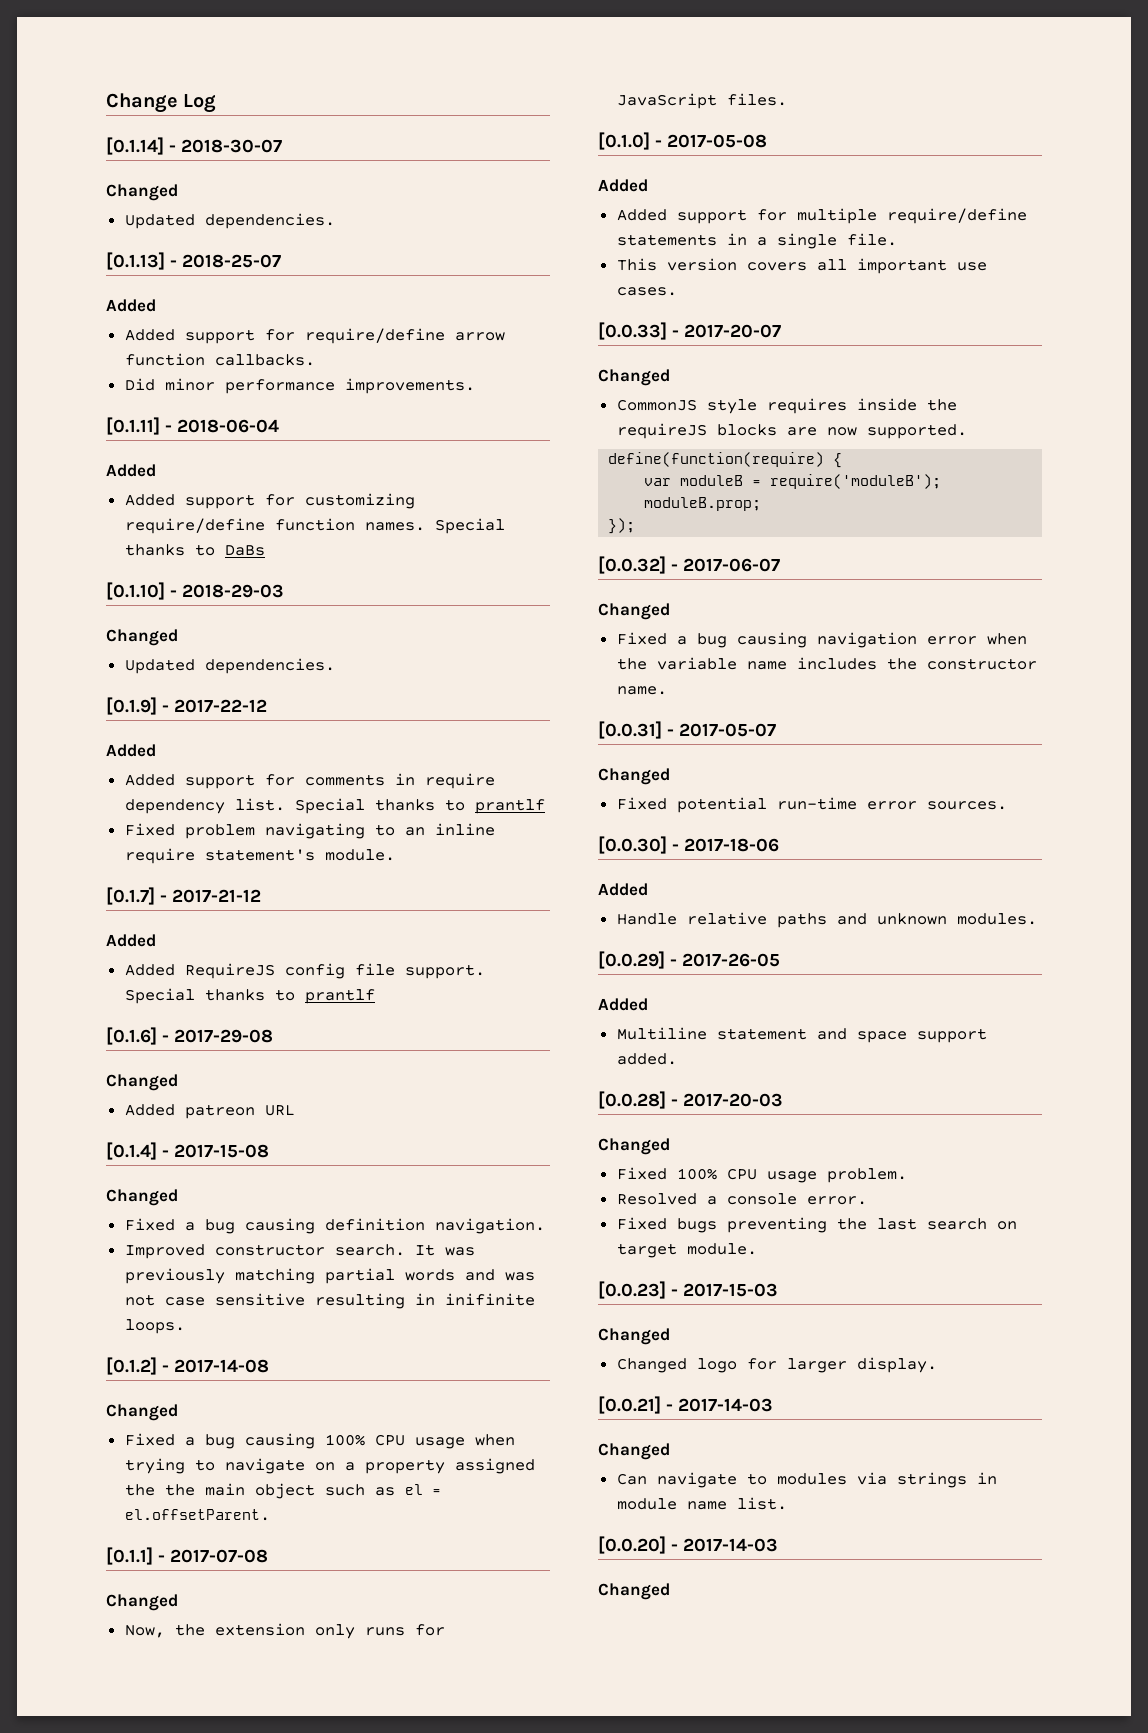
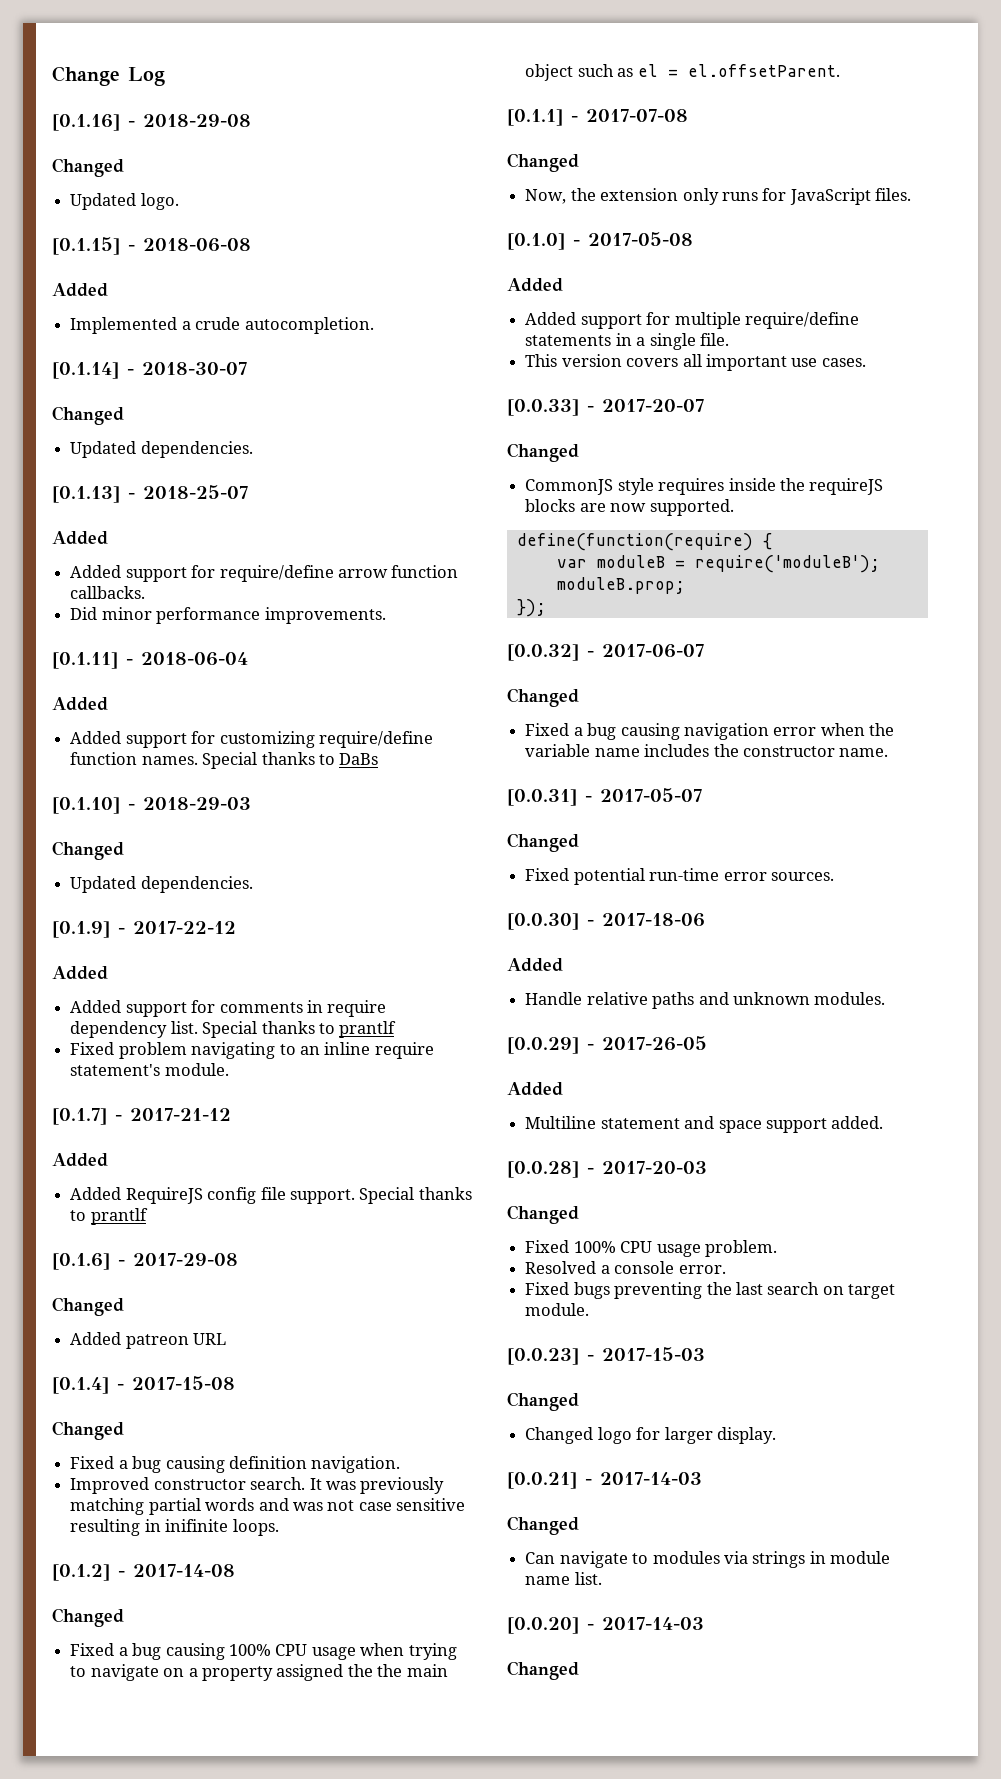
+ [0.1.16] - 2018-29-08
+ Changed
+ Updated logo.
+ [0.1.15] - 2018-06-08
+ Added
+ Implemented a crude autocompletion.

